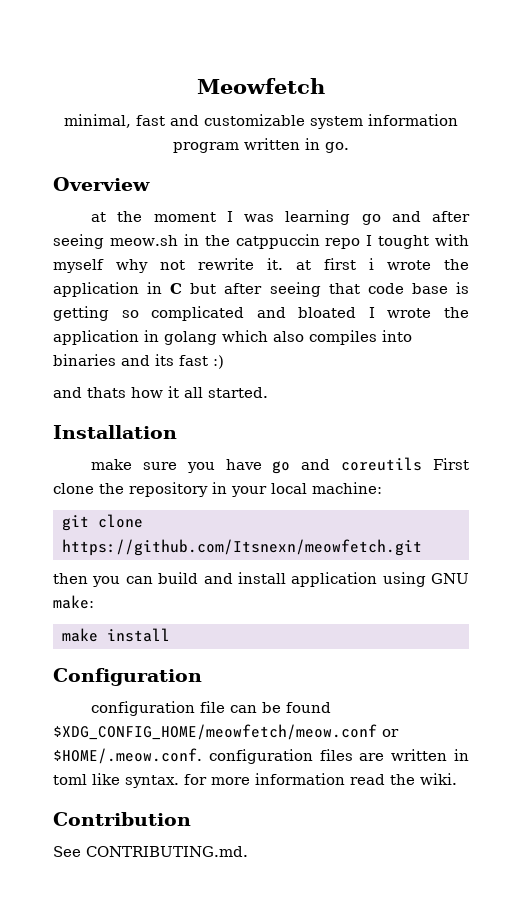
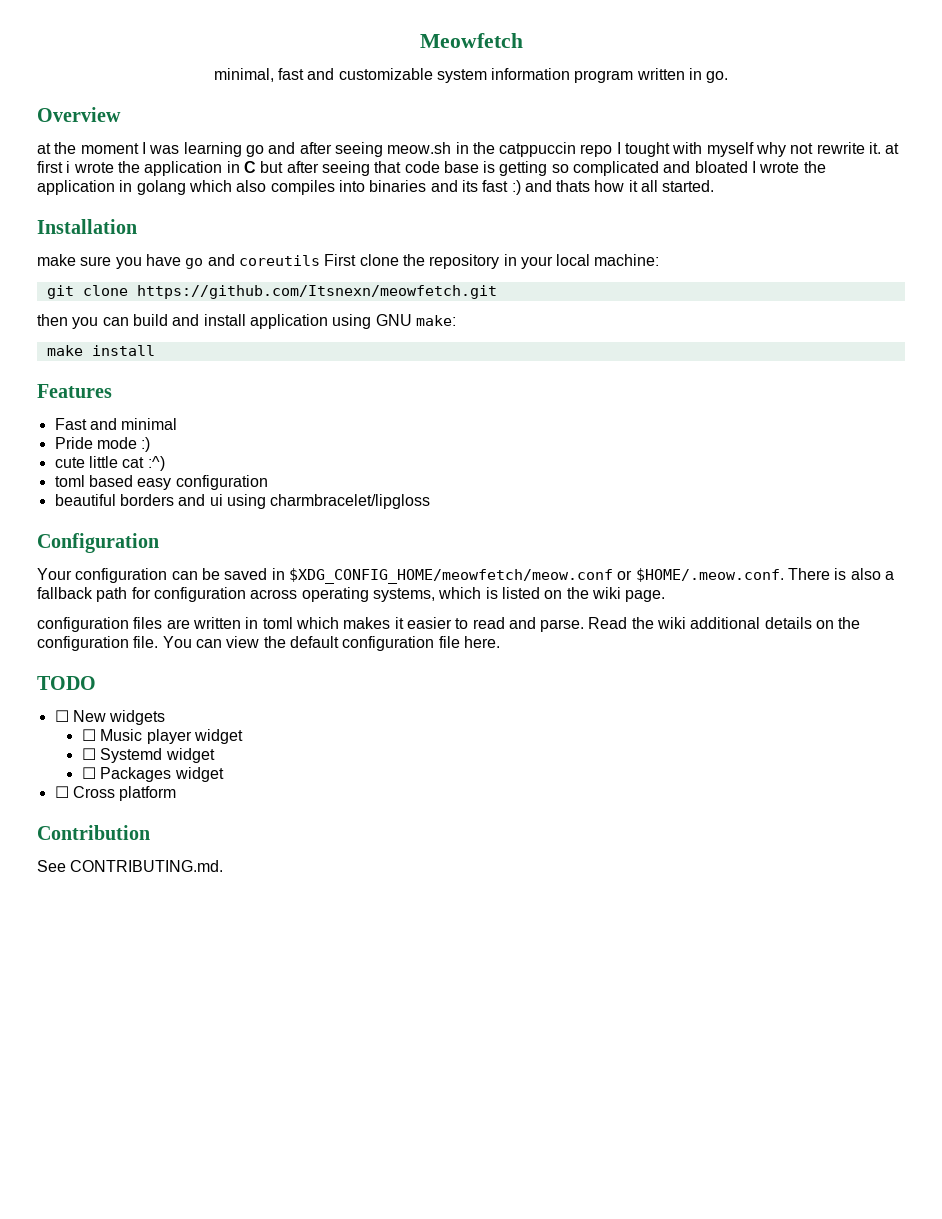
- at the moment I was learning go and after seeing meow.sh in the catppuccin repo I tought with myself why not rewrite it. at first i wrote the application in C but after seeing that code base is getting so complicated and bloated I wrote the application in golang which also compiles into binaries and its fast :)
- and thats how it all started.
+ at the moment I was learning go and after seeing meow.sh in the catppuccin repo I tought with myself why not rewrite it. at first i wrote the application in C but after seeing that code base is getting so complicated and bloated I wrote the application in golang which also compiles into binaries and its fast :) and thats how it all started.
+ Features
+ Fast and minimal
+ Pride mode :)
+ cute little cat :^)
+ toml based easy configuration
+ beautiful borders and ui using charmbracelet/lipgloss
  Configuration
- configuration file can be found $XDG_CONFIG_HOME/meowfetch/meow.conf or $HOME/.meow.conf. configuration files are written in toml like syntax. for more information read the wiki.
+ Your configuration can be saved in $XDG_CONFIG_HOME/meowfetch/meow.conf or $HOME/.meow.conf. There is also a fallback path for configuration across operating systems, which is listed on the wiki page.
+ configuration files are written in toml which makes it easier to read and parse. Read the wiki additional details on the configuration file. You can view the default configuration file here.
+ TODO
+ ☐ New widgets
+ ☐ Music player widget
+ ☐ Systemd widget
+ ☐ Packages widget
+ ☐ Cross platform

